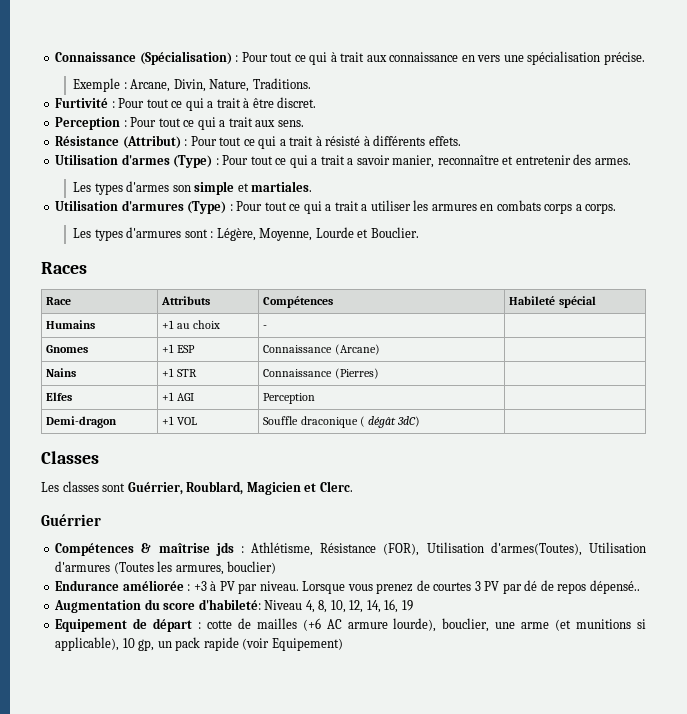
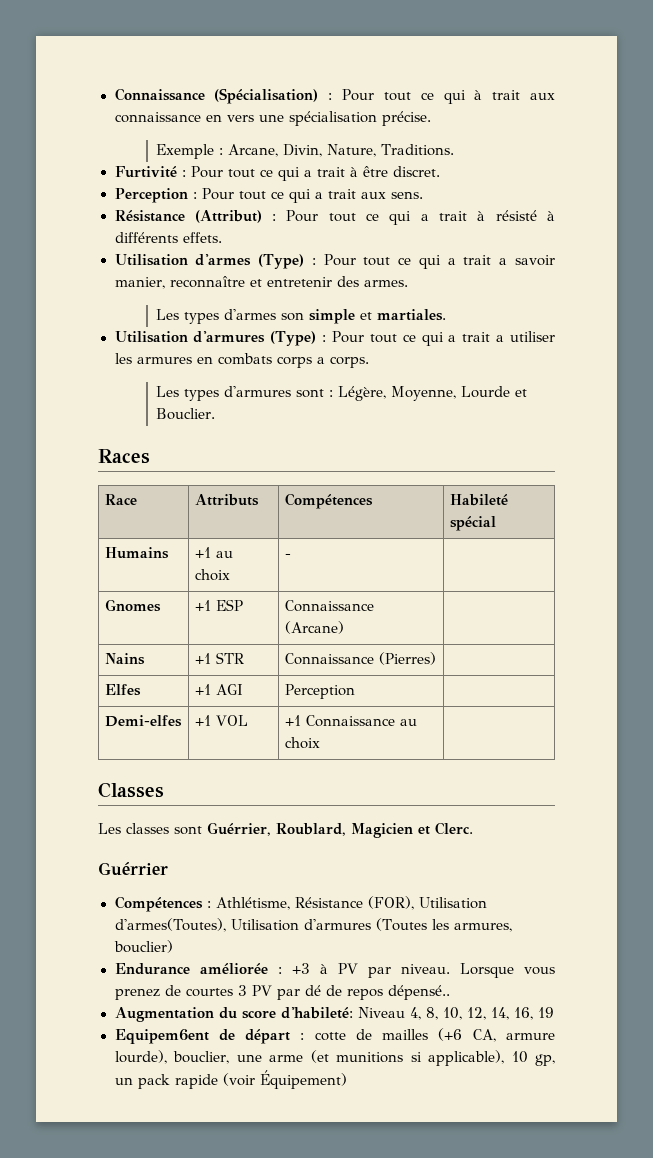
- Demi-dragon | +1 VOL | Souffle draconique ( dégât 3dC) |
+ Demi-elfes | +1 VOL | +1 Connaissance au choix |
- Compétences & maîtrise jds : Athlétisme, Résistance (FOR), Utilisation d'armes(Toutes), Utilisation d'armures (Toutes les armures, bouclier)
+ Compétences : Athlétisme, Résistance (FOR), Utilisation d'armes(Toutes), Utilisation d'armures (Toutes les armures, bouclier)
- Equipement de départ : cotte de mailles (+6 AC armure lourde), bouclier, une arme (et munitions si applicable), 10 gp, un pack rapide (voir Equipement)
+ Equipem6ent de départ : cotte de mailles (+6 CA, armure lourde), bouclier, une arme (et munitions si applicable), 10 gp, un pack rapide (voir Équipement)

